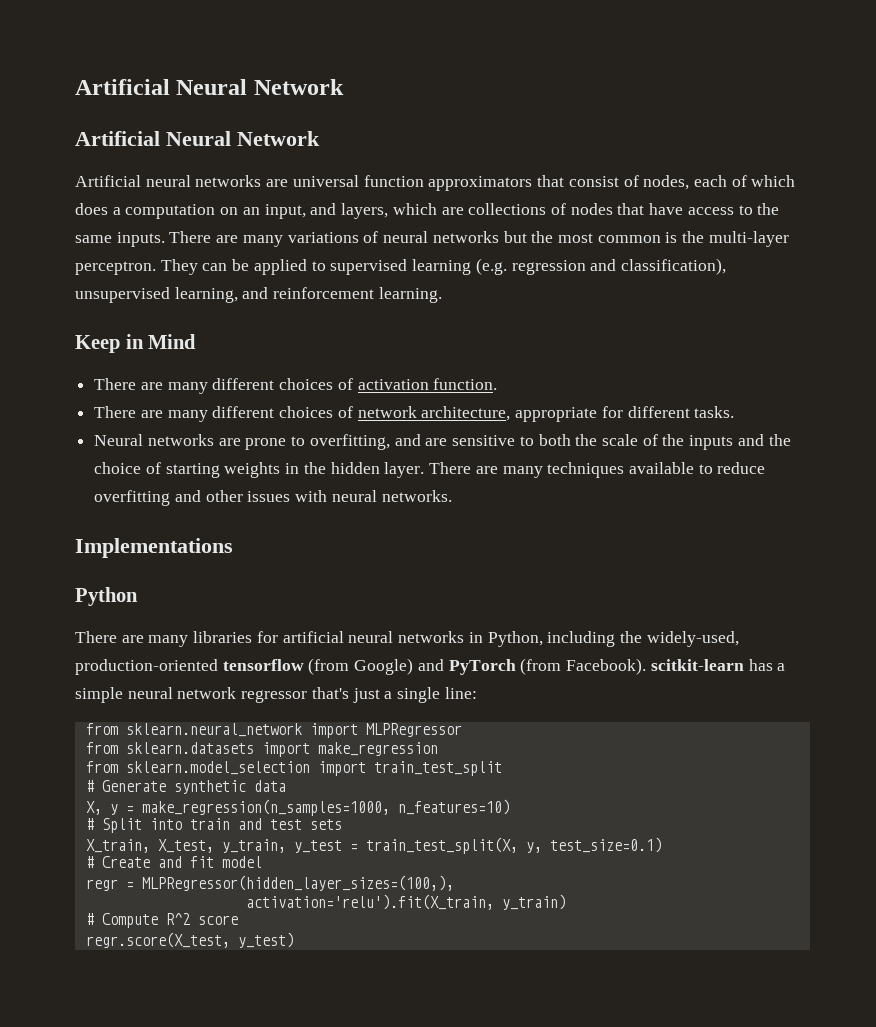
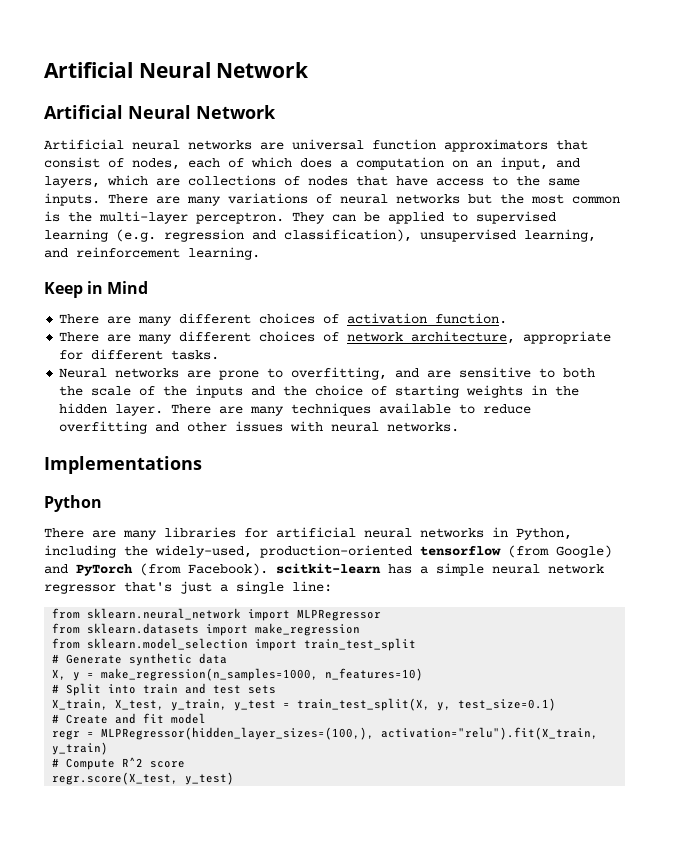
- regr = MLPRegressor(hidden_layer_sizes=(100,),
- activation='relu').fit(X_train, y_train)
+ regr = MLPRegressor(hidden_layer_sizes=(100,), activation="relu").fit(X_train, y_train)

